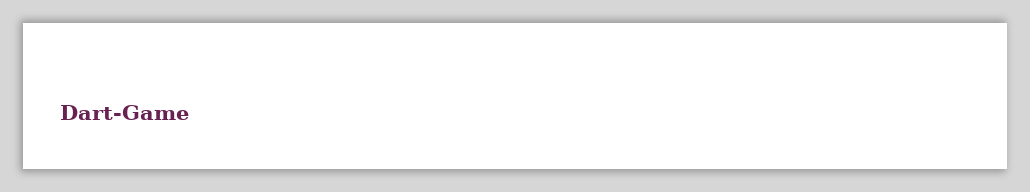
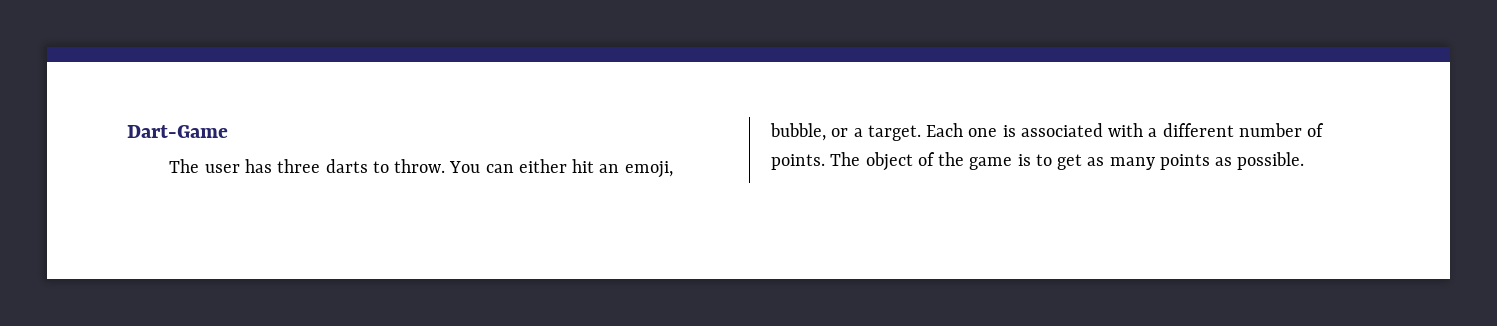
+ The user has three darts to throw. You can either hit an emoji, bubble, or a target. Each one is associated with a different number of points. The object of the game is to get as many points as possible.

